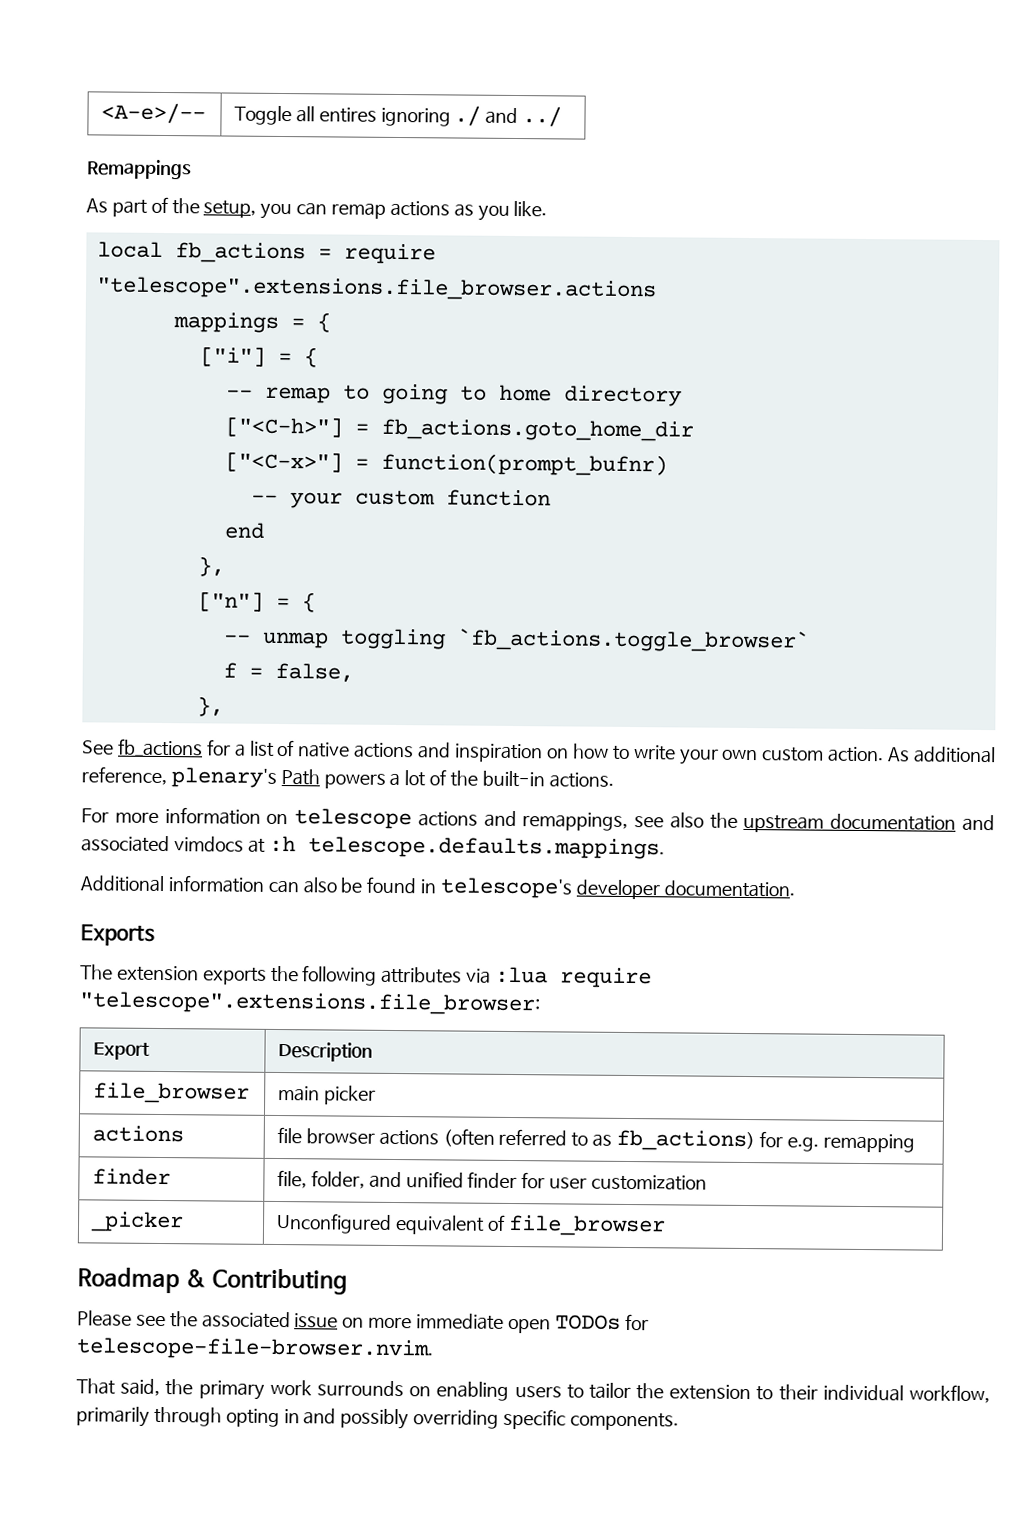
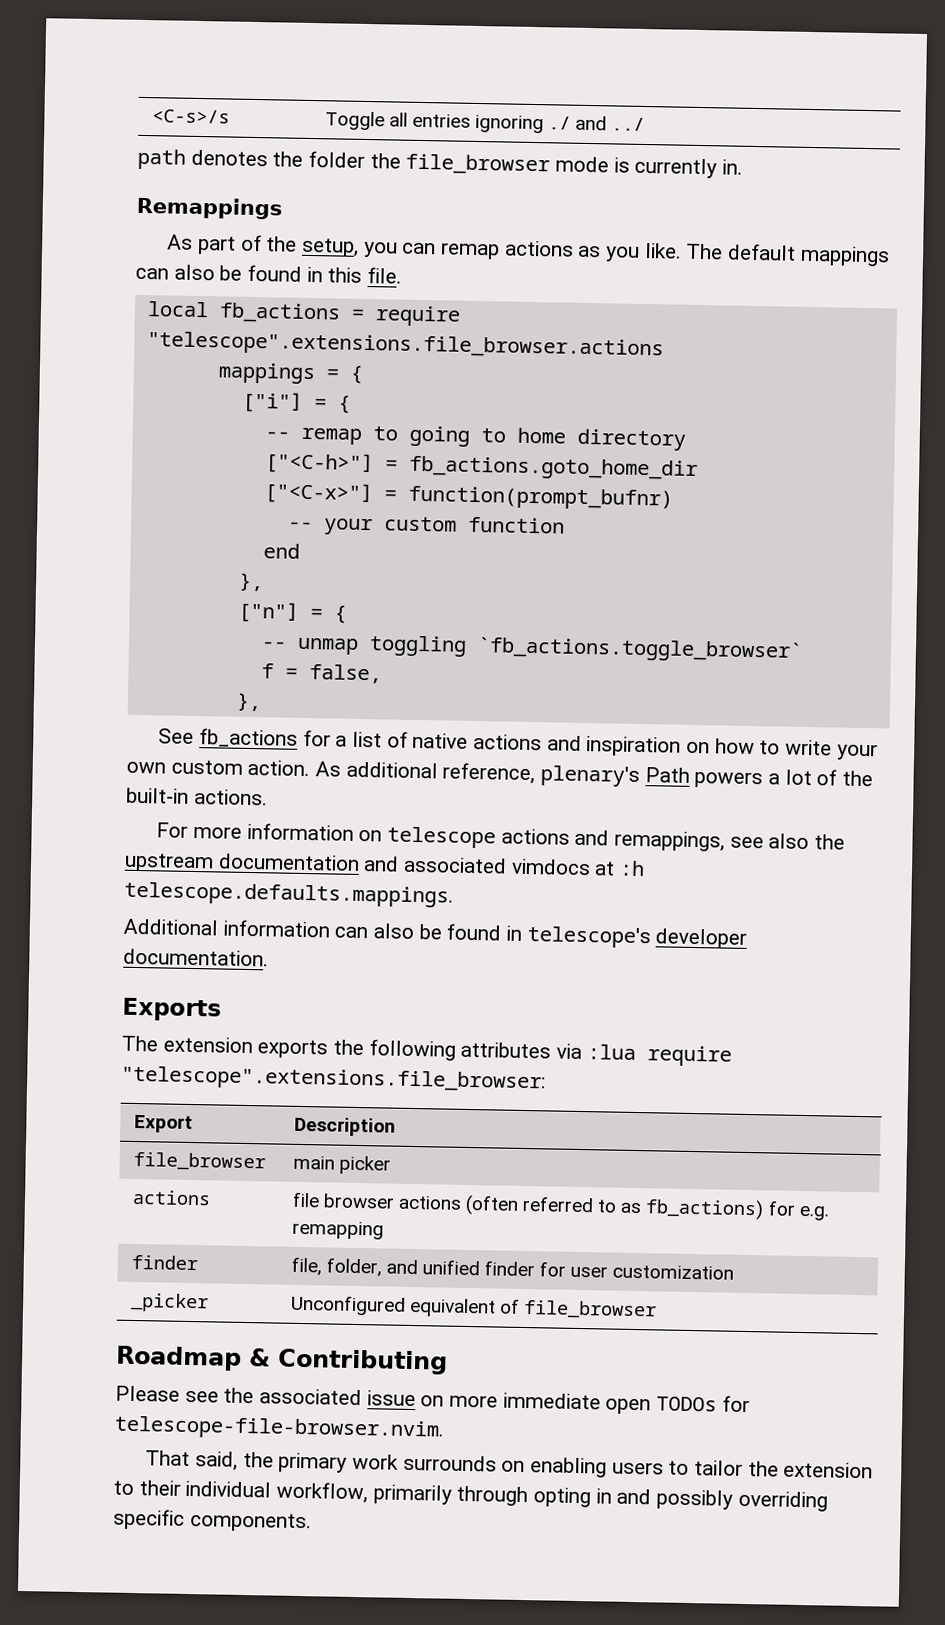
- <A-e>/-- | Toggle all entires ignoring ./ and ../
+ <C-s>/s | Toggle all entries ignoring ./ and ../
+ path denotes the folder the file_browser mode is currently in.
+ The default mappings can also be found in this file.

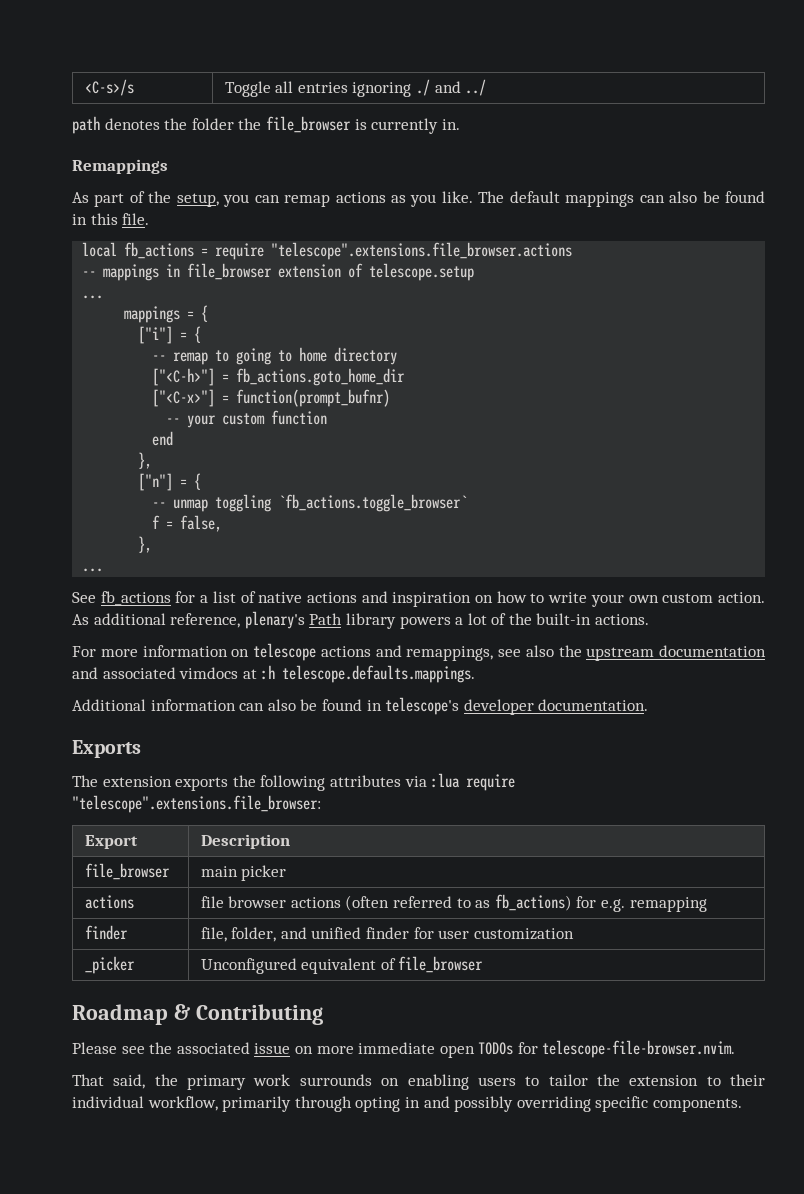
- path denotes the folder the file_browser mode is currently in.
+ path denotes the folder the file_browser is currently in.
+ -- mappings in file_browser extension of telescope.setup
+ ...
  f = false,
  },
+ ...
- As additional reference, plenary's Path powers a lot of the built-in actions.
+ As additional reference, plenary's Path library powers a lot of the built-in actions.

